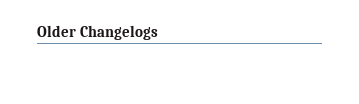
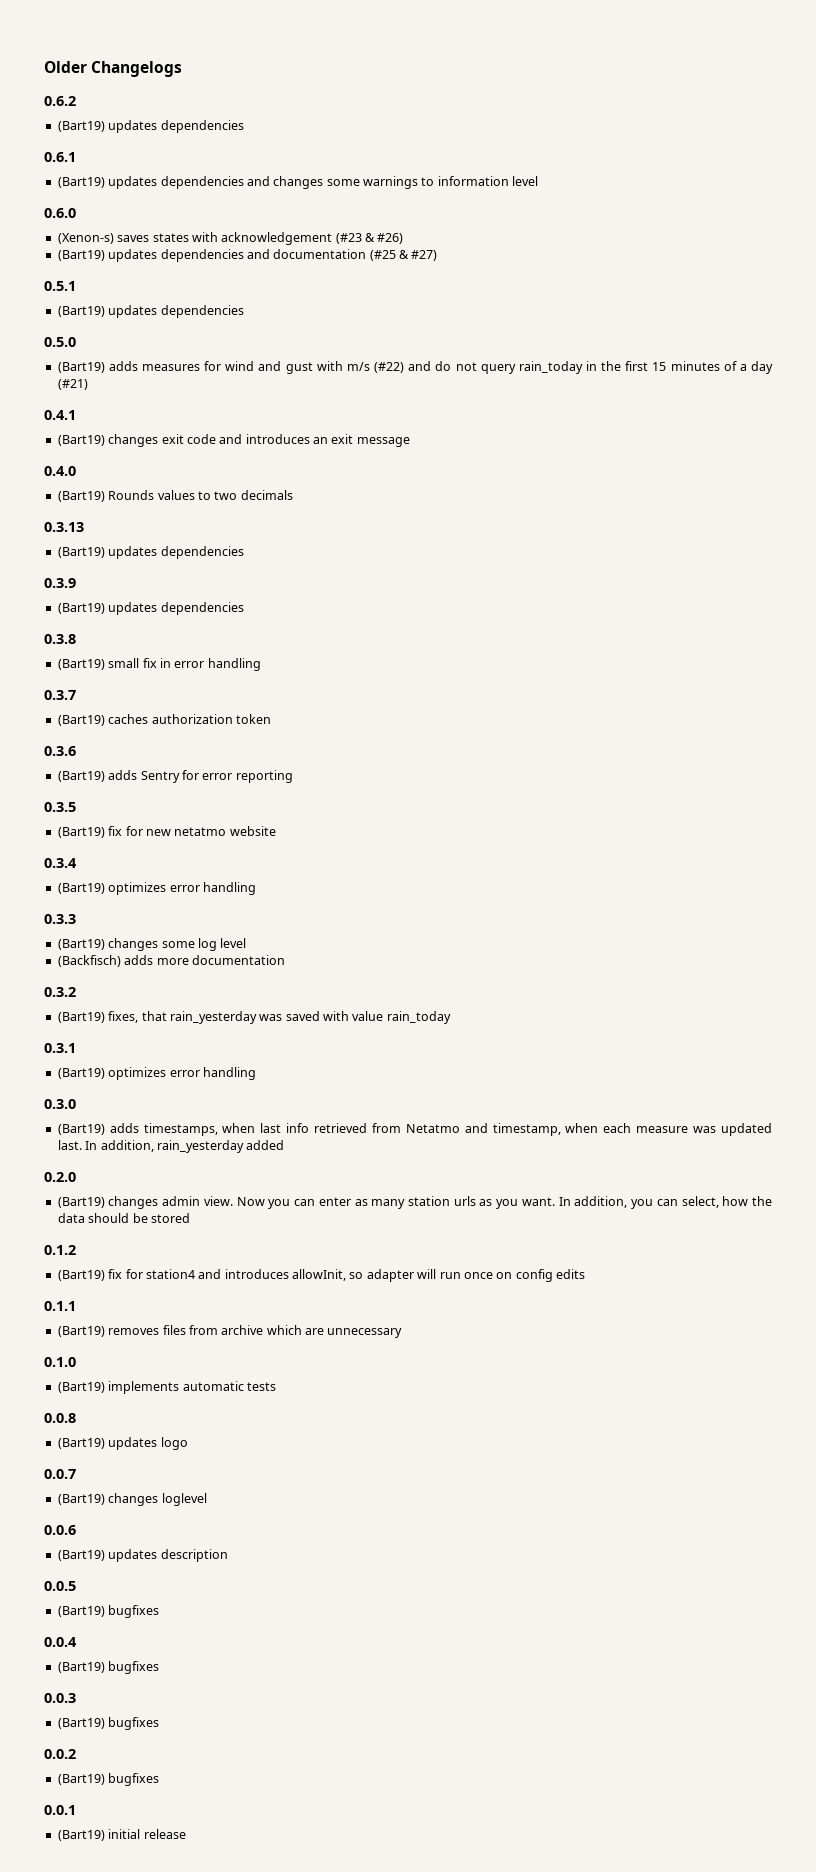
+ 0.6.2
+ (Bart19) updates dependencies
+ 0.6.1
+ (Bart19) updates dependencies and changes some warnings to information level
+ 0.6.0
+ (Xenon-s) saves states with acknowledgement (#23 & #26)
+ (Bart19) updates dependencies and documentation (#25 & #27)
+ 0.5.1
+ (Bart19) updates dependencies
+ 0.5.0
+ (Bart19) adds measures for wind and gust with m/s (#22) and do not query rain_today in the first 15 minutes of a day (#21)
+ 0.4.1
+ (Bart19) changes exit code and introduces an exit message
+ 0.4.0
+ (Bart19) Rounds values to two decimals
+ 0.3.13
+ (Bart19) updates dependencies
+ 0.3.9
+ (Bart19) updates dependencies
+ 0.3.8
+ (Bart19) small fix in error handling
+ 0.3.7
+ (Bart19) caches authorization token
+ 0.3.6
+ (Bart19) adds Sentry for error reporting
+ 0.3.5
+ (Bart19) fix for new netatmo website
+ 0.3.4
+ (Bart19) optimizes error handling
+ 0.3.3
+ (Bart19) changes some log level
+ (Backfisch) adds more documentation
+ 0.3.2
+ (Bart19) fixes, that rain_yesterday was saved with value rain_today
+ 0.3.1
+ (Bart19) optimizes error handling
+ 0.3.0
+ (Bart19) adds timestamps, when last info retrieved from Netatmo and timestamp, when each measure was updated last. In addition, rain_yesterday added
+ 0.2.0
+ (Bart19) changes admin view. Now you can enter as many station urls as you want. In addition, you can select, how the data should be stored
+ 0.1.2
+ (Bart19) fix for station4 and introduces allowInit, so adapter will run once on config edits
+ 0.1.1
+ (Bart19) removes files from archive which are unnecessary
+ 0.1.0
+ (Bart19) implements automatic tests
+ 0.0.8
+ (Bart19) updates logo
+ 0.0.7
+ (Bart19) changes loglevel
+ 0.0.6
+ (Bart19) updates description
+ 0.0.5
+ (Bart19) bugfixes
+ 0.0.4
+ (Bart19) bugfixes
+ 0.0.3
+ (Bart19) bugfixes
+ 0.0.2
+ (Bart19) bugfixes
+ 0.0.1
+ (Bart19) initial release

